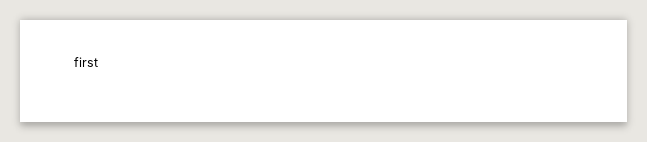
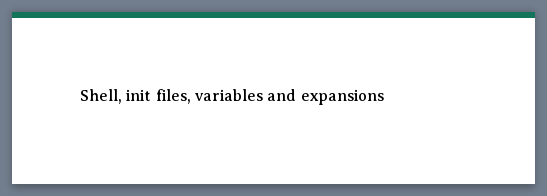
- first
+ Shell, init files, variables and expansions

